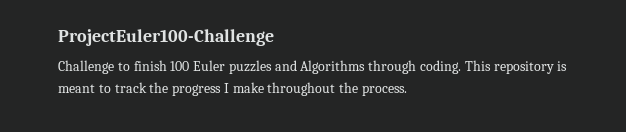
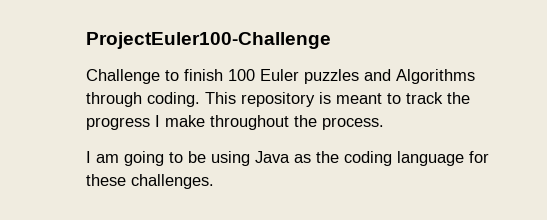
+ I am going to be using Java as the coding language for these challenges.

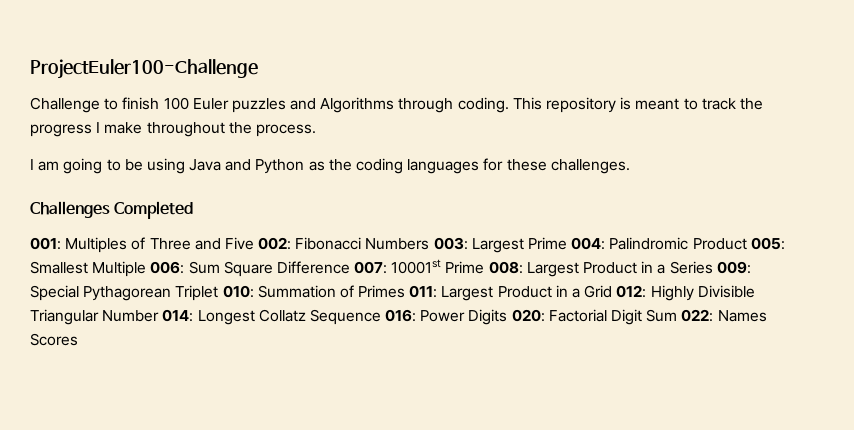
- I am going to be using Java as the coding language for these challenges.
+ I am going to be using Java and Python as the coding languages for these challenges.
+ Challenges Completed
+ 001: Multiples of Three and Five 002: Fibonacci Numbers 003: Largest Prime 004: Palindromic Product 005: Smallest Multiple 006: Sum Square Difference 007: 10001st Prime 008: Largest Product in a Series 009: Special Pythagorean Triplet 010: Summation of Primes 011: Largest Product in a Grid 012: Highly Divisible Triangular Number 014: Longest Collatz Sequence 016: Power Digits 020: Factorial Digit Sum 022: Names Scores

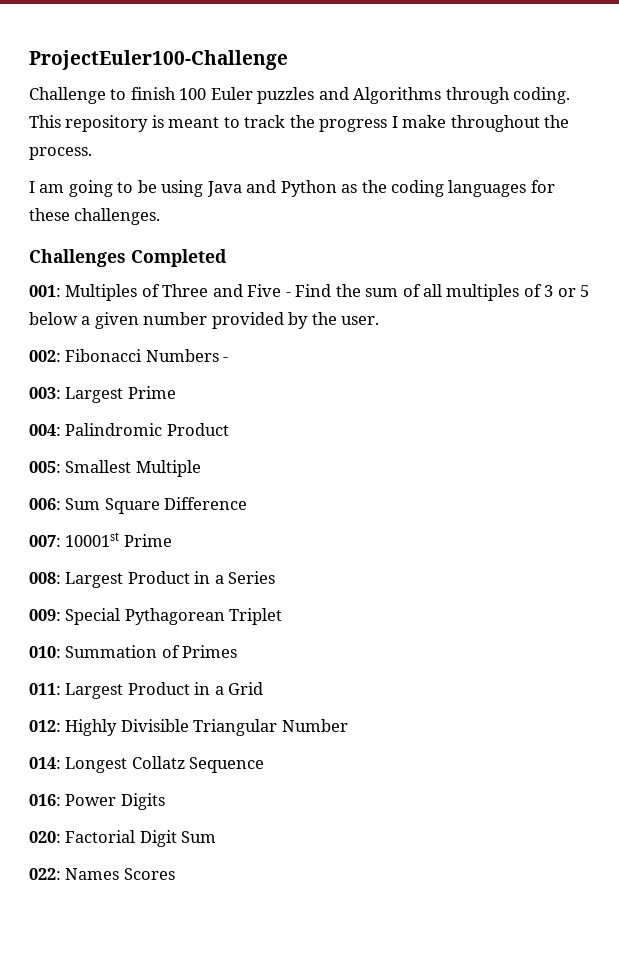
- Multiples of Three and Five 002:
+ Multiples of Three and Five - Find the sum of all multiples of 3 or 5 below a given number provided by the user.
+ 002:
- Fibonacci Numbers 003:
+ Fibonacci Numbers -
+ 003:
- Largest Prime 004:
+ Largest Prime
+ 004:
- Palindromic Product 005:
+ Palindromic Product
+ 005:
- Smallest Multiple 006:
+ Smallest Multiple
+ 006:
- Sum Square Difference 007:
+ Sum Square Difference
+ 007:
- 10001st Prime 008:
+ 10001st Prime
+ 008:
- Largest Product in a Series 009:
+ Largest Product in a Series
+ 009:
- Special Pythagorean Triplet 010:
+ Special Pythagorean Triplet
+ 010:
- Summation of Primes 011:
+ Summation of Primes
+ 011:
- Largest Product in a Grid 012:
+ Largest Product in a Grid
+ 012:
- Highly Divisible Triangular Number 014:
+ Highly Divisible Triangular Number
+ 014:
- Longest Collatz Sequence 016:
+ Longest Collatz Sequence
+ 016:
- Power Digits 020:
+ Power Digits
+ 020:
- Factorial Digit Sum 022:
+ Factorial Digit Sum
+ 022:

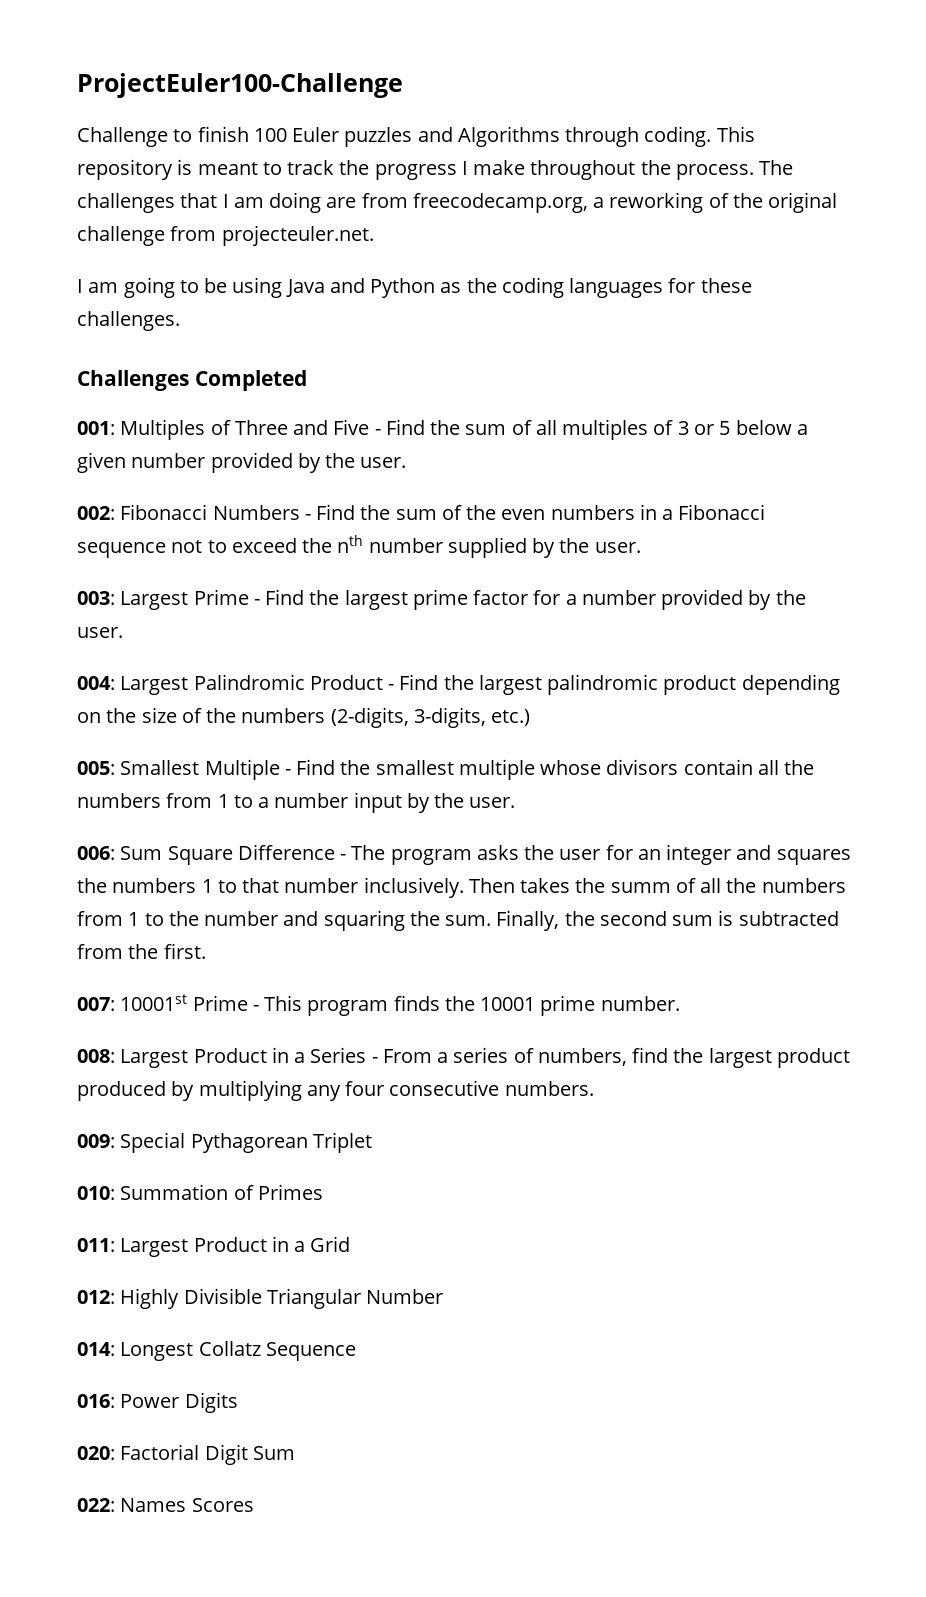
+ The challenges that I am doing are from freecodecamp.org, a reworking of the original challenge from projecteuler.net.
- 002: Fibonacci Numbers -
- 003: Largest Prime
+ 002: Fibonacci Numbers - Find the sum of the even numbers in a Fibonacci sequence not to exceed the nth number supplied by the user.
+ 003: Largest Prime - Find the largest prime factor for a number provided by the user.
- 004: Palindromic Product
- 005: Smallest Multiple
- 006: Sum Square Difference
- 007: 10001st Prime
+ 004: Largest Palindromic Product - Find the largest palindromic product depending on the size of the numbers (2-digits, 3-digits, etc.)
+ 005: Smallest Multiple - Find the smallest multiple whose divisors contain all the numbers from 1 to a number input by the user.
+ 006: Sum Square Difference - The program asks the user for an integer and squares the numbers 1 to that number inclusively. Then takes the summ of all the numbers from 1 to the number and squaring the sum. Finally, the second sum is subtracted from the first.
+ 007: 10001st Prime - This program finds the 10001 prime number.
- 008: Largest Product in a Series
+ 008: Largest Product in a Series - From a series of numbers, find the largest product produced by multiplying any four consecutive numbers.

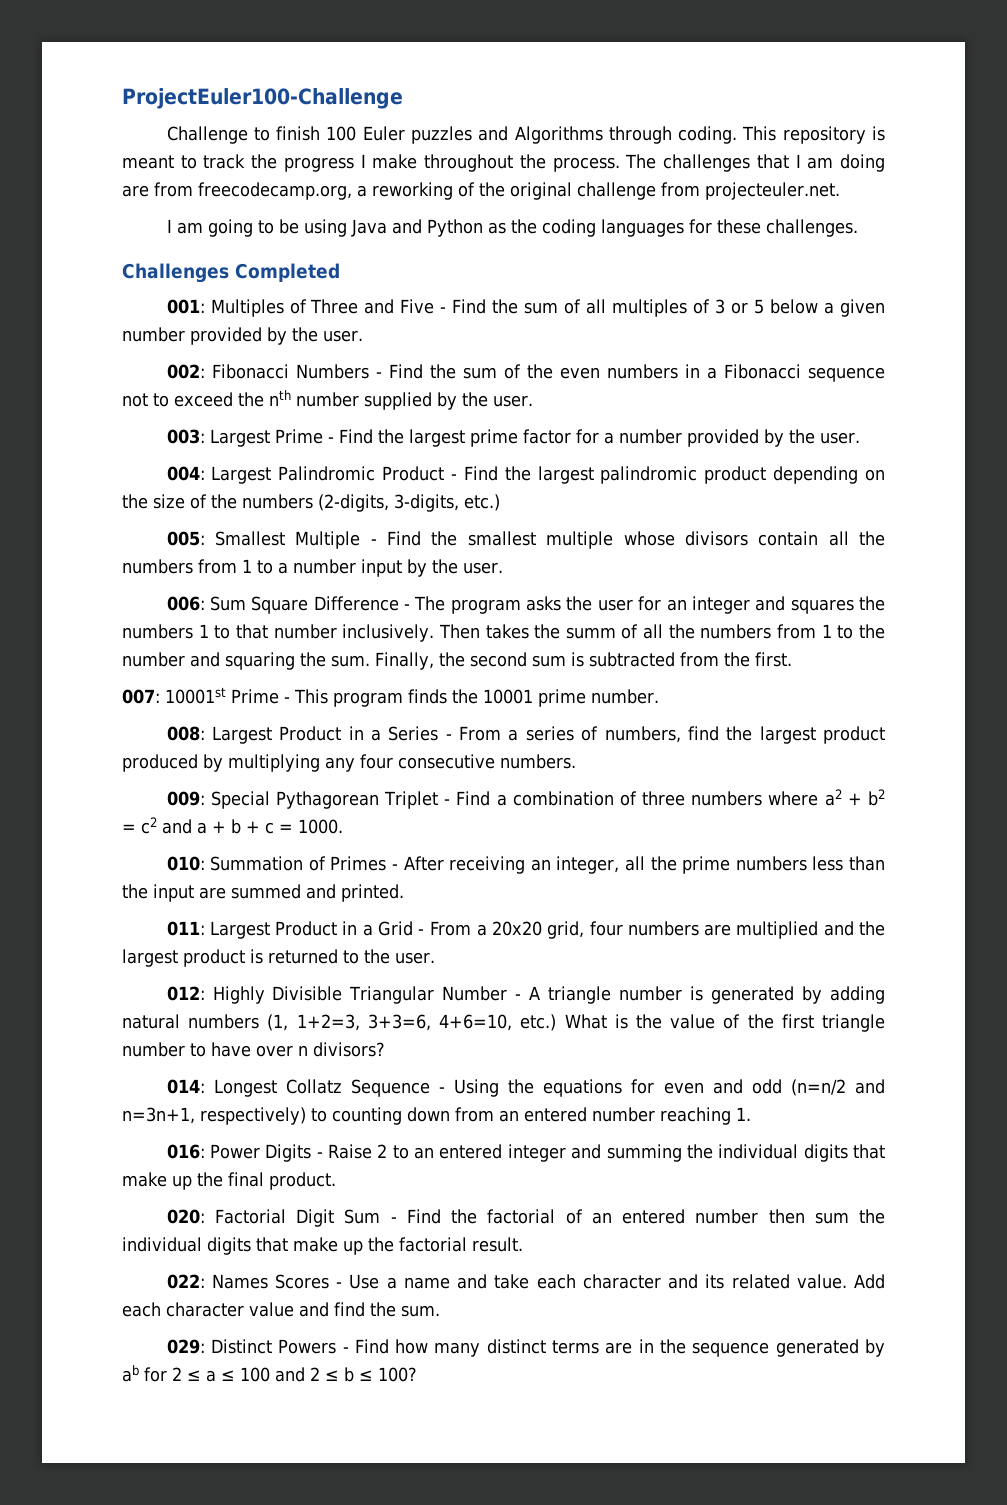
- 009: Special Pythagorean Triplet
- 010: Summation of Primes
+ 009: Special Pythagorean Triplet - Find a combination of three numbers where a2 + b2 = c2 and a + b + c = 1000.
+ 010: Summation of Primes - After receiving an integer, all the prime numbers less than the input are summed and printed.
- 011: Largest Product in a Grid
+ 011: Largest Product in a Grid - From a 20x20 grid, four numbers are multiplied and the largest product is returned to the user.
- 012: Highly Divisible Triangular Number
- 014: Longest Collatz Sequence
- 016: Power Digits
- 020: Factorial Digit Sum
- 022: Names Scores
+ 012: Highly Divisible Triangular Number - A triangle number is generated by adding natural numbers (1, 1+2=3, 3+3=6, 4+6=10, etc.) What is the value of the first triangle number to have over n divisors?
+ 014: Longest Collatz Sequence - Using the equations for even and odd (n=n/2 and n=3n+1, respectively) to counting down from an entered number reaching 1.
+ 016: Power Digits - Raise 2 to an entered integer and summing the individual digits that make up the final product.
+ 020: Factorial Digit Sum - Find the factorial of an entered number then sum the individual digits that make up the factorial result.
+ 022: Names Scores - Use a name and take each character and its related value. Add each character value and find the sum.
+ 029: Distinct Powers - Find how many distinct terms are in the sequence generated by ab for 2 ≤ a ≤ 100 and 2 ≤ b ≤ 100?

